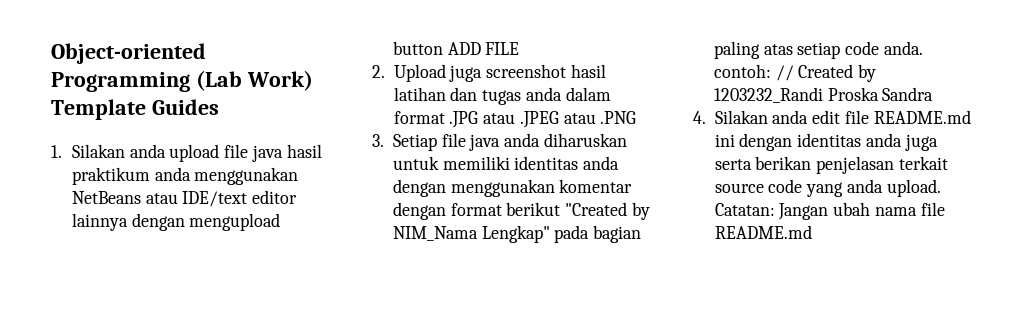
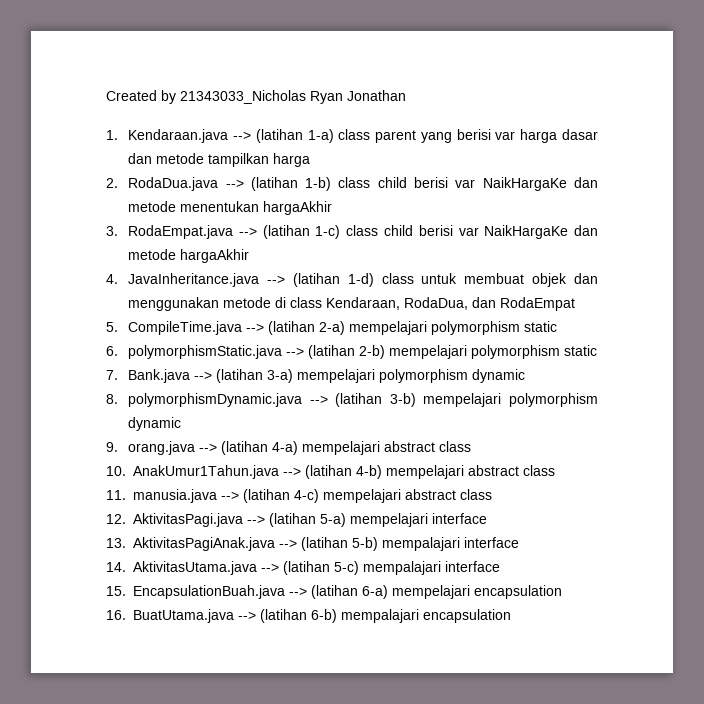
- Object-oriented Programming (Lab Work) Template Guides
- 1. Silakan anda upload file java hasil praktikum anda menggunakan NetBeans atau IDE/text editor lainnya dengan mengupload button ADD FILE
- 2. Upload juga screenshot hasil latihan dan tugas anda dalam format .JPG atau .JPEG atau .PNG
- 3. Setiap file java anda diharuskan untuk memiliki identitas anda dengan menggunakan komentar dengan format berikut "Created by NIM_Nama Lengkap" pada bagian paling atas setiap code anda. contoh: // Created by 1203232_Randi Proska Sandra
- 4. Silakan anda edit file README.md ini dengan identitas anda juga serta berikan penjelasan terkait source code yang anda upload. Catatan: Jangan ubah nama file README.md
+ Created by 21343033_Nicholas Ryan Jonathan
+ 1. Kendaraan.java --> (latihan 1-a) class parent yang berisi var harga dasar dan metode tampilkan harga
+ 2. RodaDua.java --> (latihan 1-b) class child berisi var NaikHargaKe dan metode menentukan hargaAkhir
+ 3. RodaEmpat.java --> (latihan 1-c) class child berisi var NaikHargaKe dan metode hargaAkhir
+ 4. JavaInheritance.java --> (latihan 1-d) class untuk membuat objek dan menggunakan metode di class Kendaraan, RodaDua, dan RodaEmpat
+ 5. CompileTime.java --> (latihan 2-a) mempelajari polymorphism static
+ 6. polymorphismStatic.java --> (latihan 2-b) mempelajari polymorphism static
+ 7. Bank.java --> (latihan 3-a) mempelajari polymorphism dynamic
+ 8. polymorphismDynamic.java --> (latihan 3-b) mempelajari polymorphism dynamic
+ 9. orang.java --> (latihan 4-a) mempelajari abstract class
+ 10. AnakUmur1Tahun.java --> (latihan 4-b) mempelajari abstract class
+ 11. manusia.java --> (latihan 4-c) mempelajari abstract class
+ 12. AktivitasPagi.java --> (latihan 5-a) mempelajari interface
+ 13. AktivitasPagiAnak.java --> (latihan 5-b) mempalajari interface
+ 14. AktivitasUtama.java --> (latihan 5-c) mempalajari interface
+ 15. EncapsulationBuah.java --> (latihan 6-a) mempelajari encapsulation
+ 16. BuatUtama.java --> (latihan 6-b) mempalajari encapsulation

